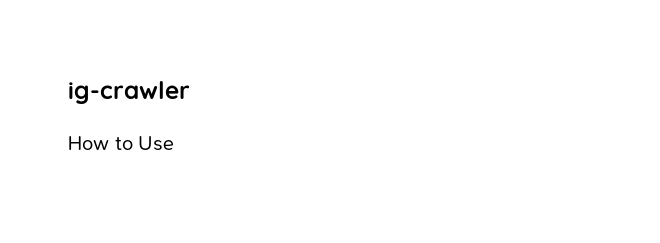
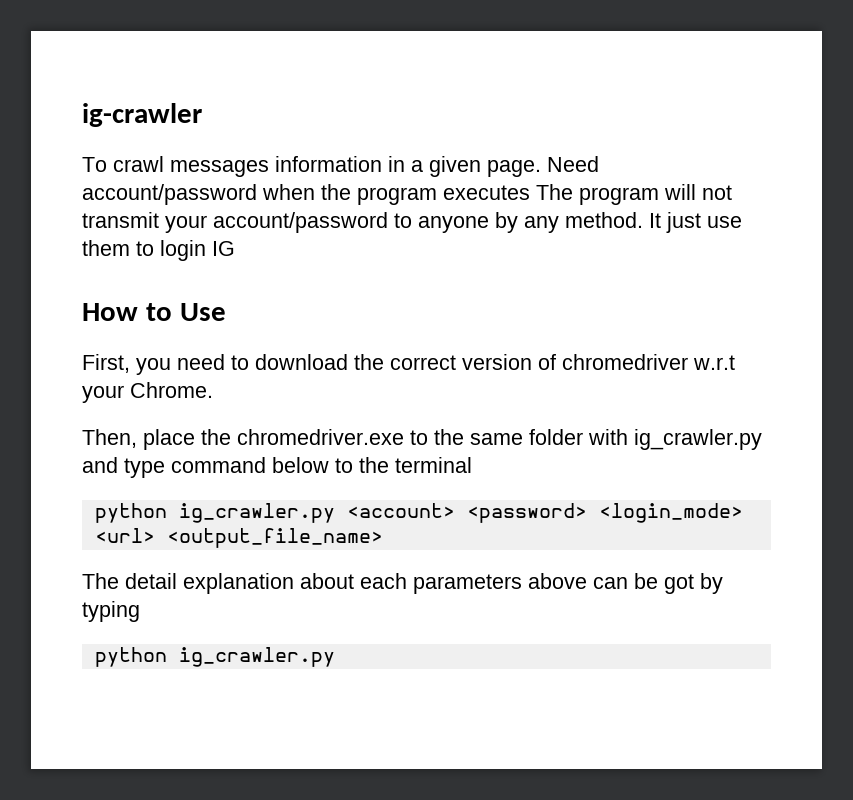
+ To crawl messages information in a given page. Need account/password when the program executes The program will not transmit your account/password to anyone by any method. It just use them to login IG
  How to Use
+ First, you need to download the correct version of chromedriver w.r.t your Chrome.
+ Then, place the chromedriver.exe to the same folder with ig_crawler.py and type command below to the terminal
+ python ig_crawler.py <account> <password> <login_mode> <url> <output_file_name>
+ The detail explanation about each parameters above can be got by typing
+ python ig_crawler.py

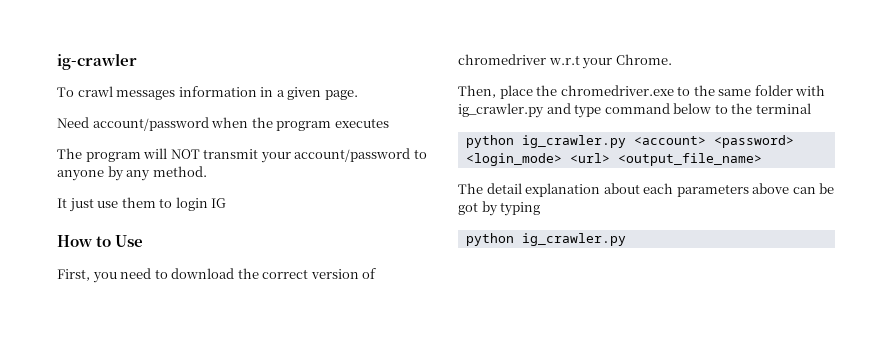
- To crawl messages information in a given page. Need account/password when the program executes The program will not transmit your account/password to anyone by any method. It just use them to login IG
+ To crawl messages information in a given page.
+ Need account/password when the program executes
+ The program will NOT transmit your account/password to anyone by any method.
+ It just use them to login IG

